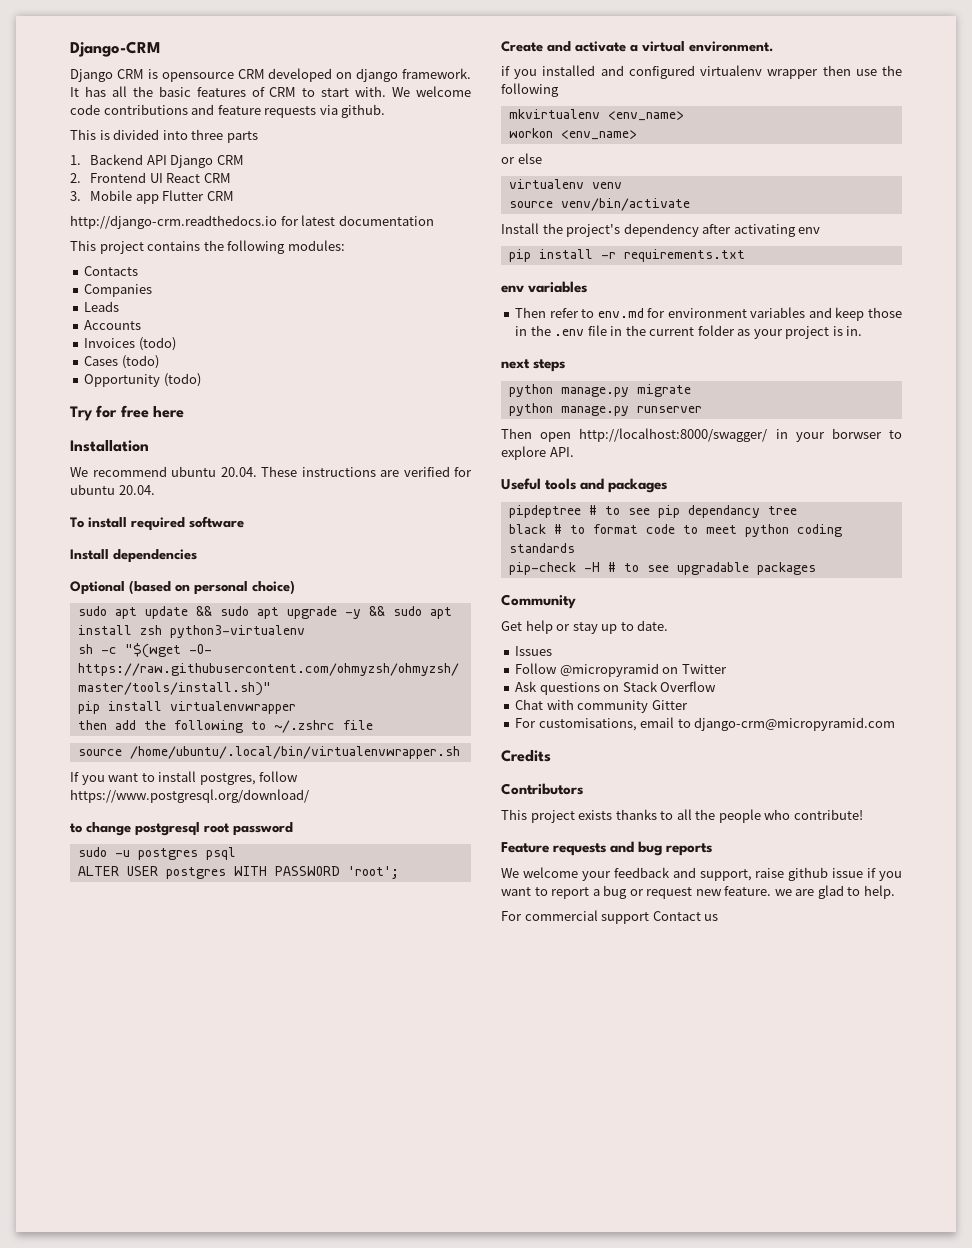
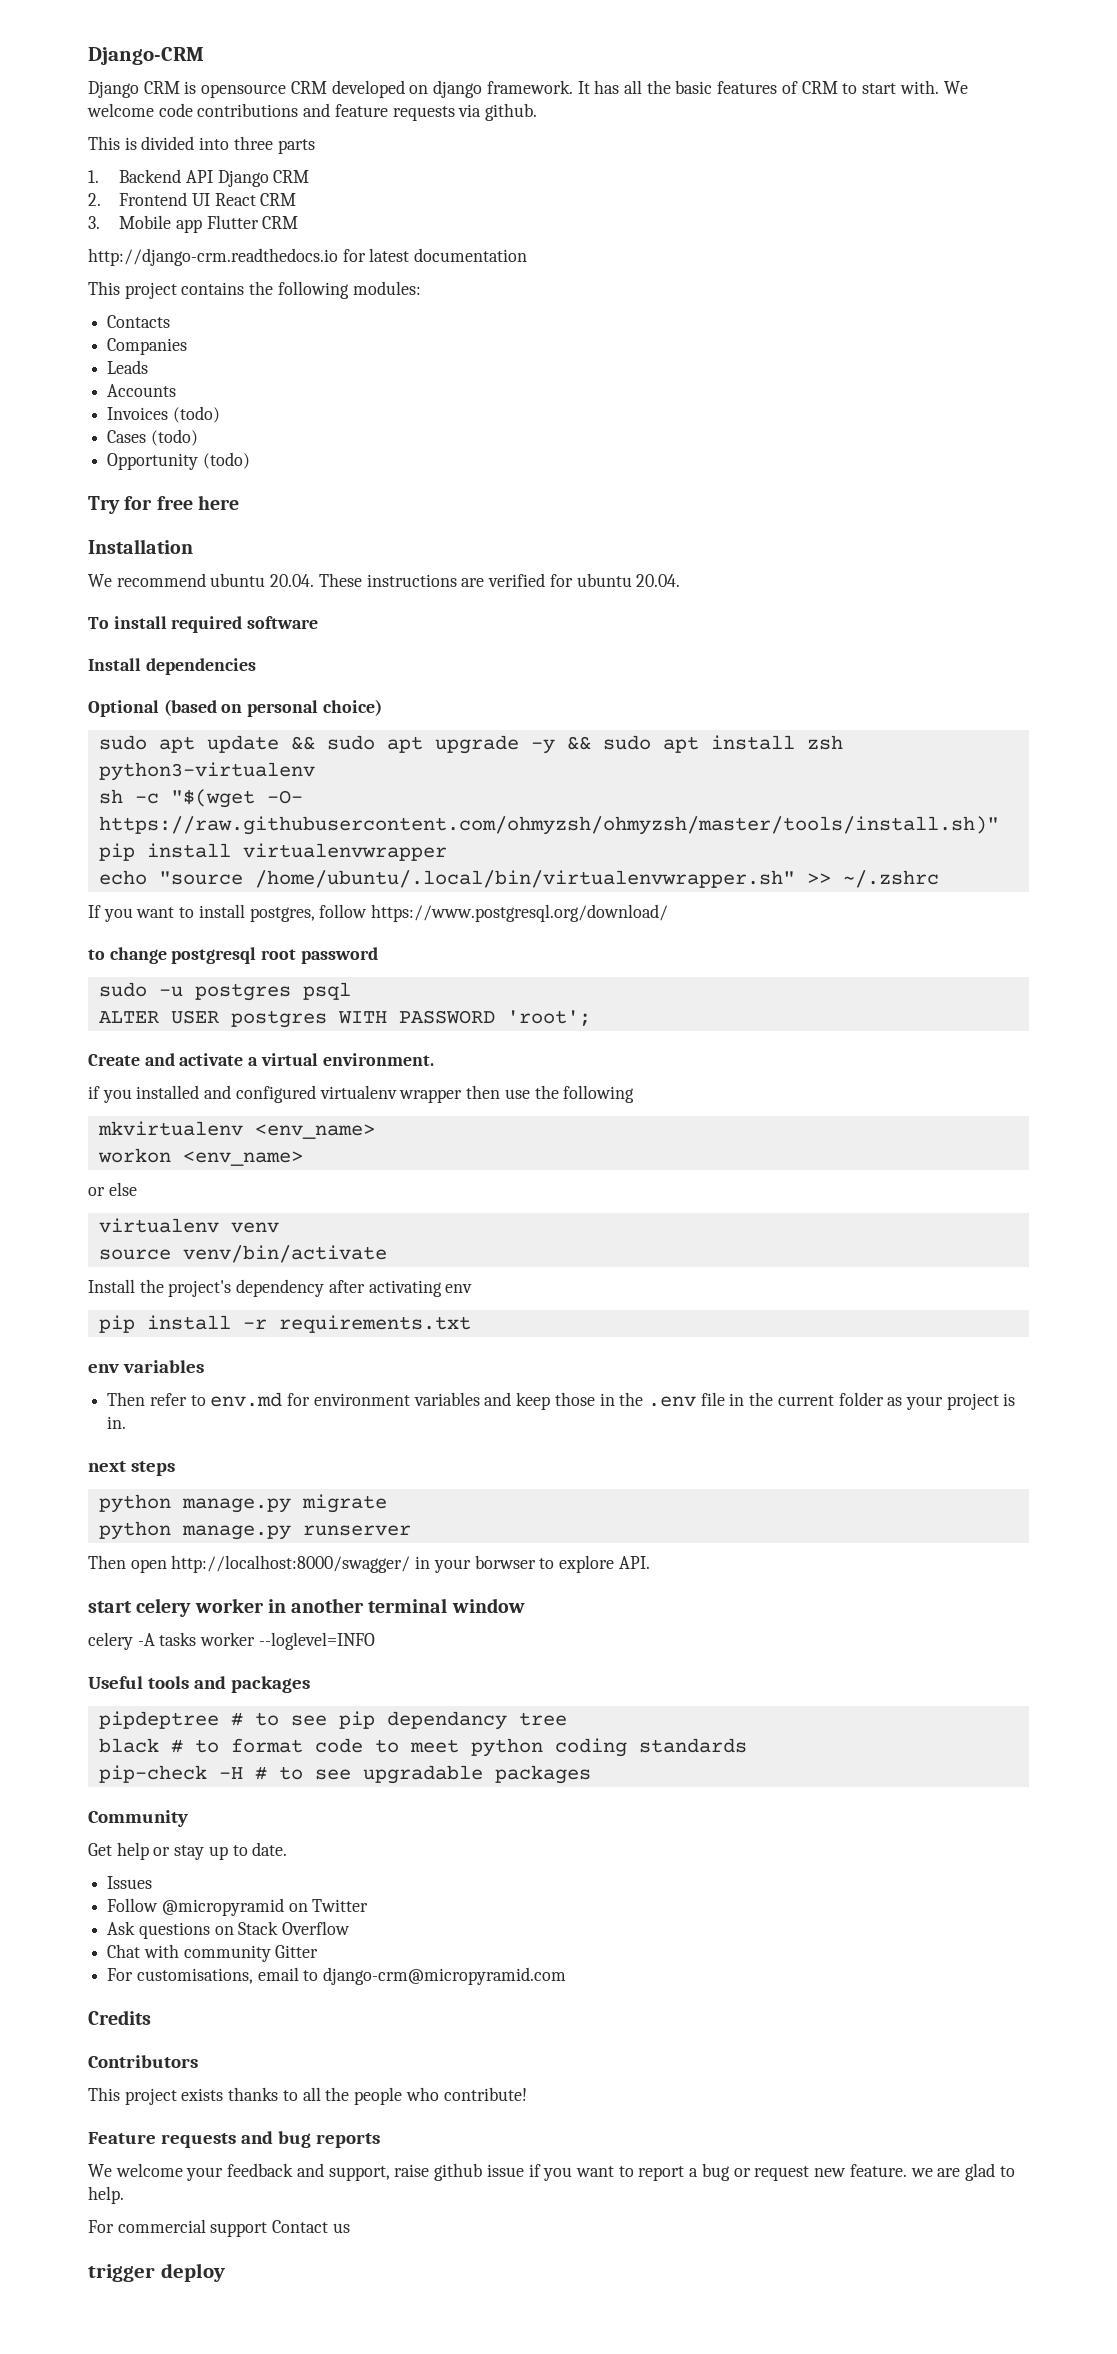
- then add the following to ~/.zshrc file
- source /home/ubuntu/.local/bin/virtualenvwrapper.sh
+ echo "source /home/ubuntu/.local/bin/virtualenvwrapper.sh" >> ~/.zshrc
+ start celery worker in another terminal window
+ celery -A tasks worker --loglevel=INFO
+ trigger deploy

